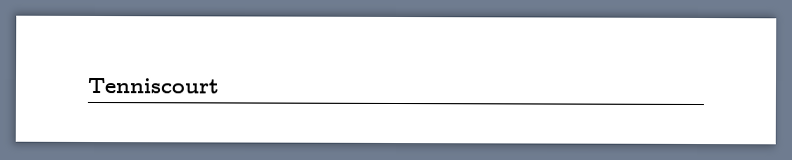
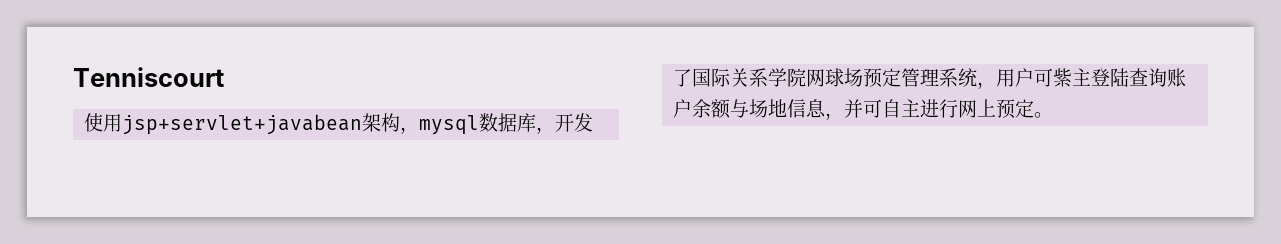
+ 使用jsp+servlet+javabean架构，mysql数据库，开发了国际关系学院网球场预定管理系统，用户可紫主登陆查询账户余额与场地信息，并可自主进行网上预定。

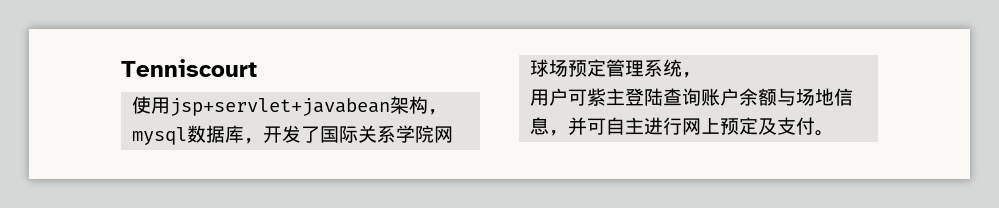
- 使用jsp+servlet+javabean架构，mysql数据库，开发了国际关系学院网球场预定管理系统，用户可紫主登陆查询账户余额与场地信息，并可自主进行网上预定。
+ 使用jsp+servlet+javabean架构，mysql数据库，开发了国际关系学院网球场预定管理系统，
+ 用户可紫主登陆查询账户余额与场地信息，并可自主进行网上预定及支付。

